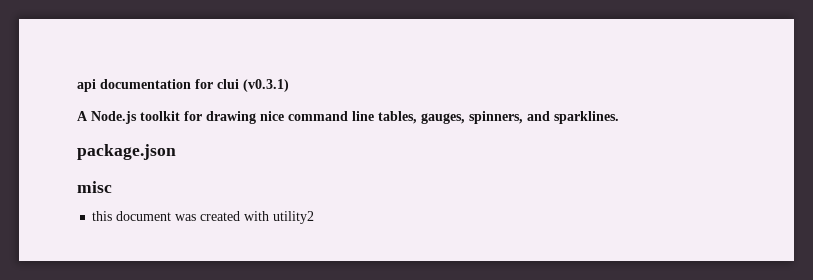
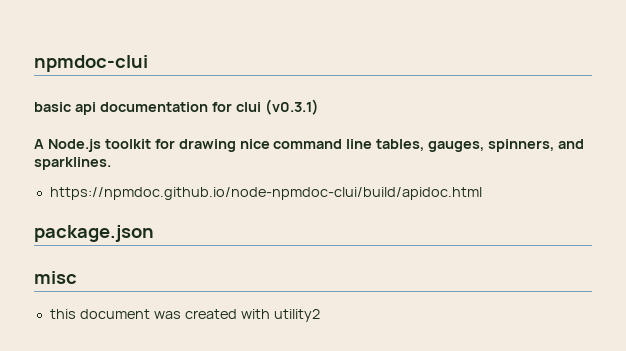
- api documentation for clui (v0.3.1)
+ npmdoc-clui
+ basic api documentation for clui (v0.3.1)
+ https://npmdoc.github.io/node-npmdoc-clui/build/apidoc.html

